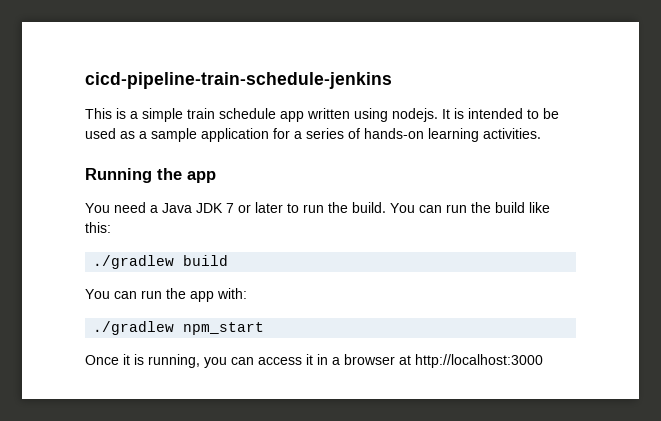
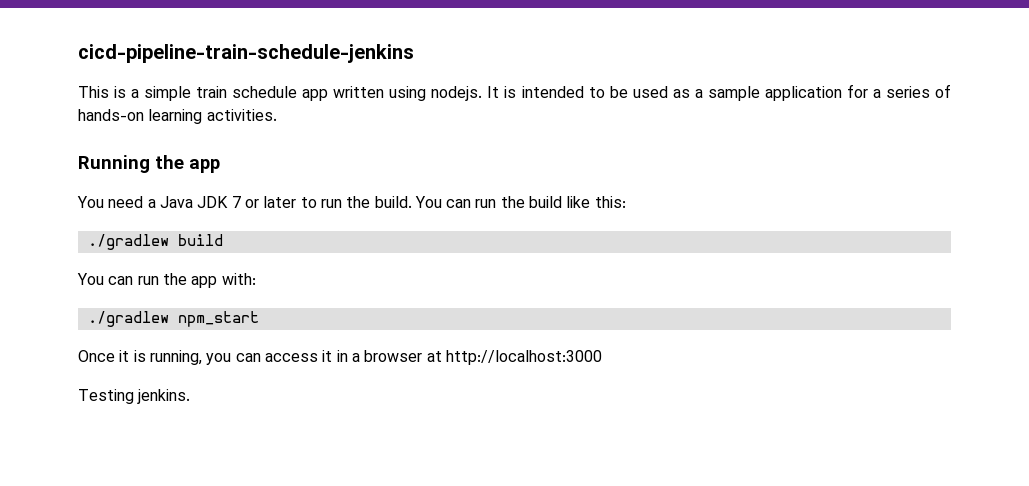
+ Testing jenkins.

